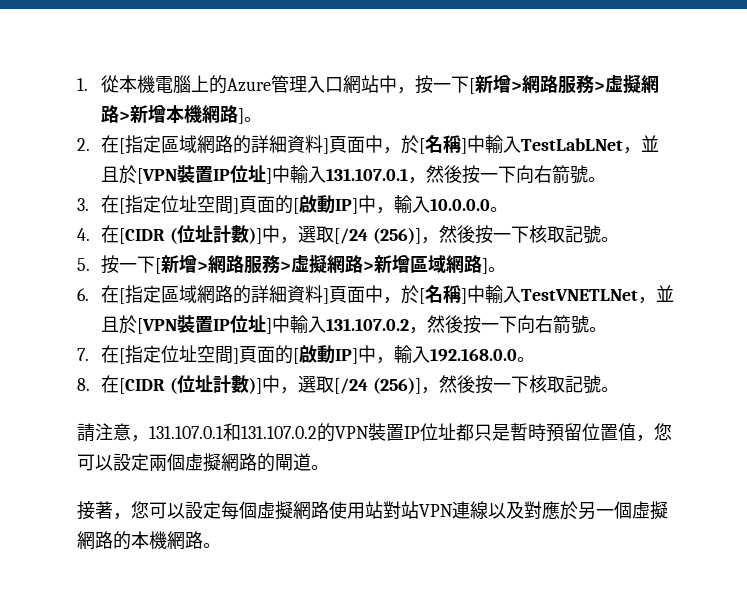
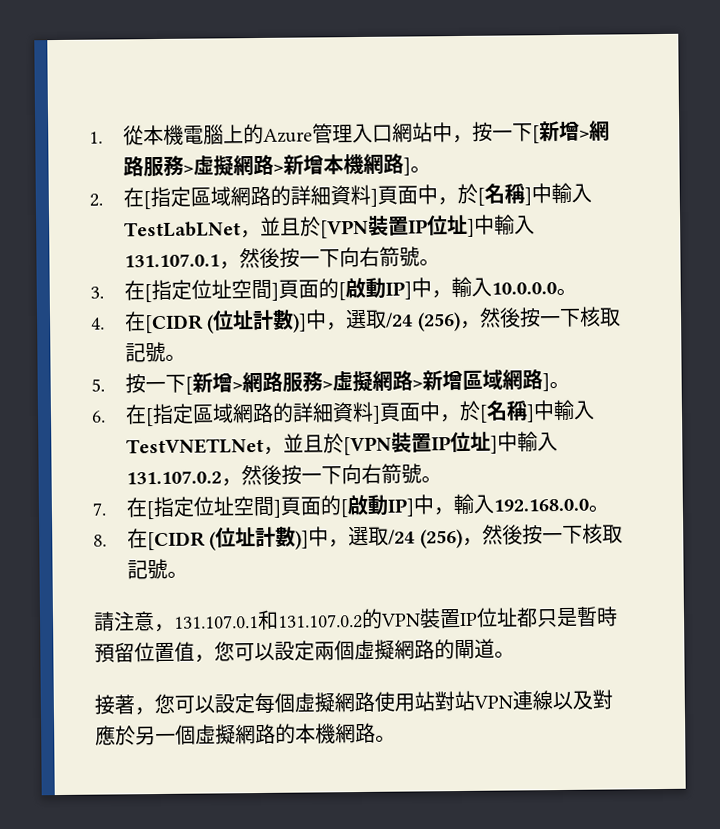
- 4.在[CIDR (位址計數)]中，選取[/24 (256)]，然後按一下核取記號。
+ 4.在[CIDR (位址計數)]中，選取/24 (256)，然後按一下核取記號。
- 8.在[CIDR (位址計數)]中，選取[/24 (256)]，然後按一下核取記號。
+ 8.在[CIDR (位址計數)]中，選取/24 (256)，然後按一下核取記號。

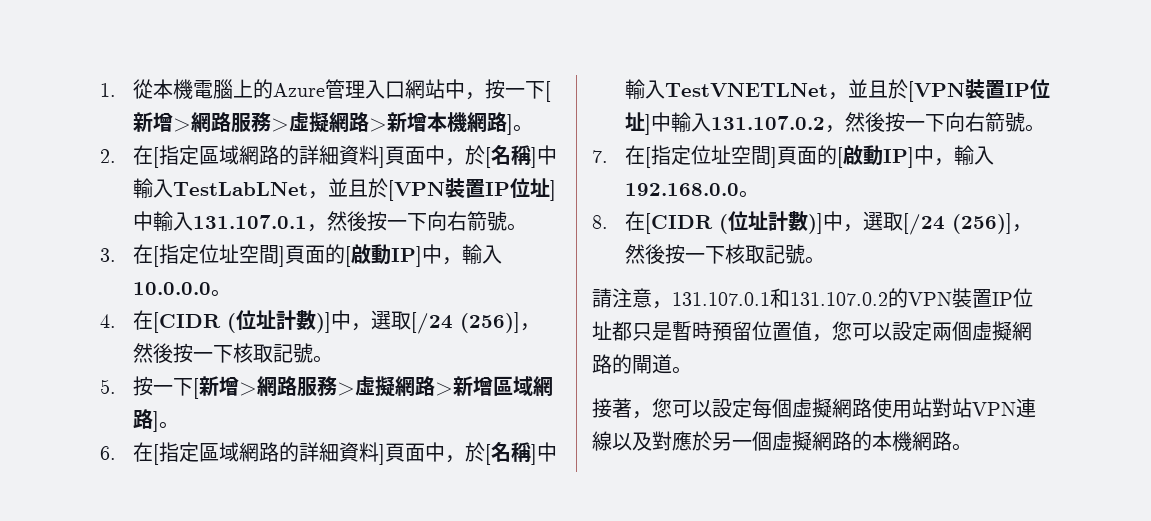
- 4.在[CIDR (位址計數)]中，選取/24 (256)，然後按一下核取記號。
+ 4.在[CIDR (位址計數)]中，選取[/24 (256)]，然後按一下核取記號。
- 8.在[CIDR (位址計數)]中，選取/24 (256)，然後按一下核取記號。
+ 8.在[CIDR (位址計數)]中，選取[/24 (256)]，然後按一下核取記號。

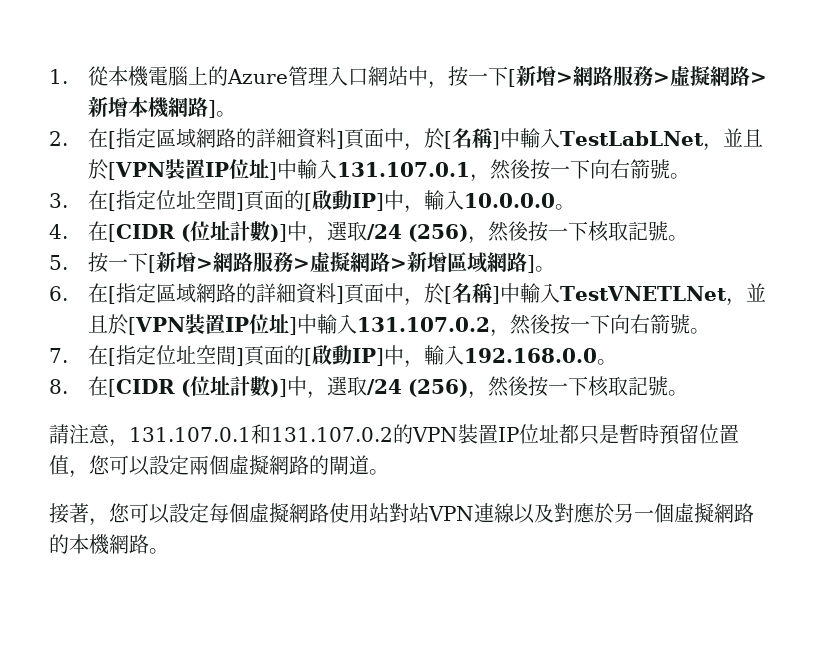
- 4.在[CIDR (位址計數)]中，選取[/24 (256)]，然後按一下核取記號。
+ 4.在[CIDR (位址計數)]中，選取/24 (256)，然後按一下核取記號。
- 8.在[CIDR (位址計數)]中，選取[/24 (256)]，然後按一下核取記號。
+ 8.在[CIDR (位址計數)]中，選取/24 (256)，然後按一下核取記號。

